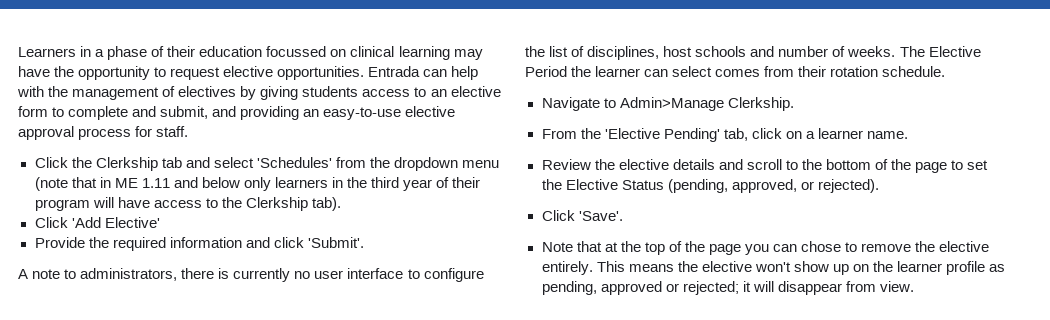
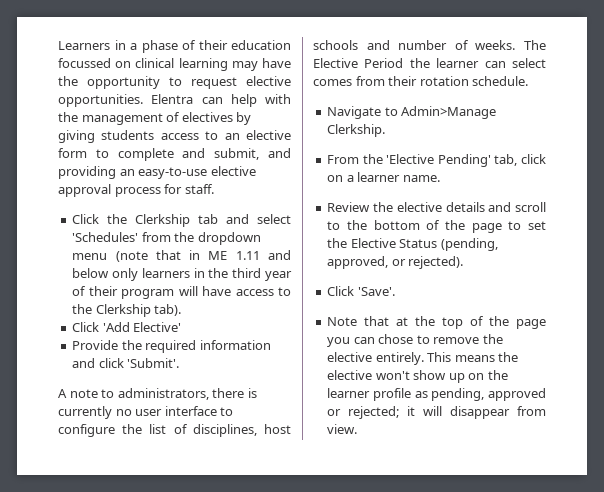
- Entrada can help with the management of electives by giving students access to an elective form to complete and submit, and providing an easy-to-use elective approval process for staff.
+ Elentra can help with the management of electives by giving students access to an elective form to complete and submit, and providing an easy-to-use elective approval process for staff.

